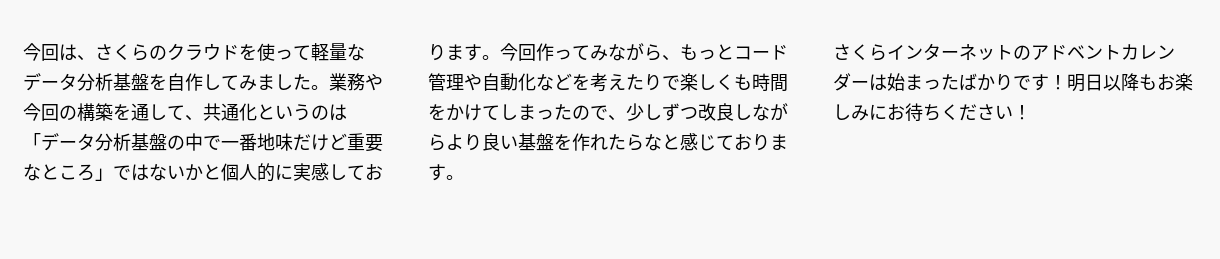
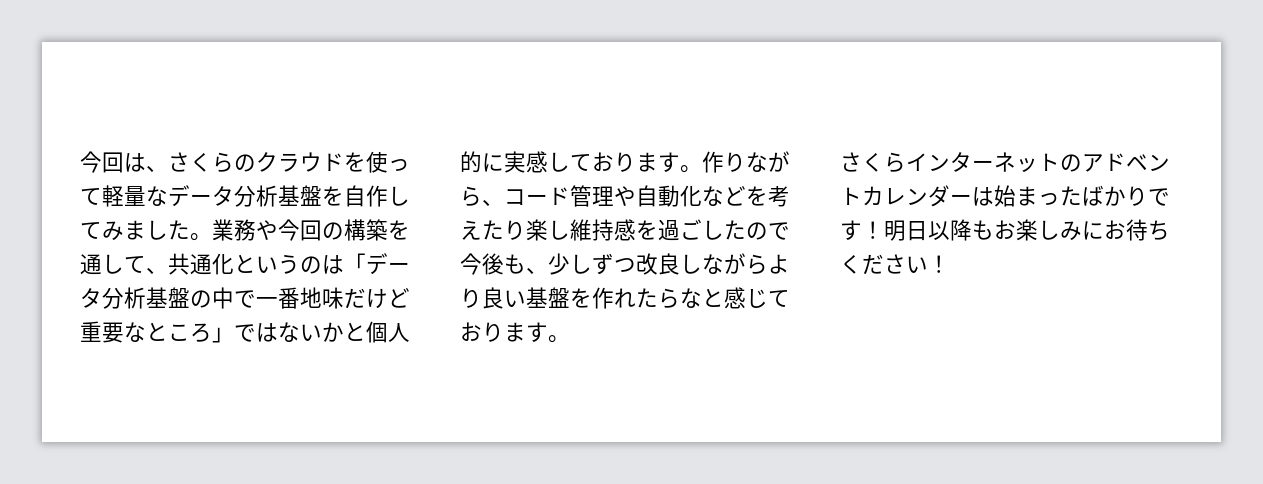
- 今回作ってみながら、もっとコード管理や自動化などを考えたりで楽しくも時間をかけてしまったので、少しずつ改良しながらより良い基盤を作れたらなと感じております。
+ 作りながら、コード管理や自動化などを考えたり楽し維持感を過ごしたので今後も、少しずつ改良しながらより良い基盤を作れたらなと感じております。

